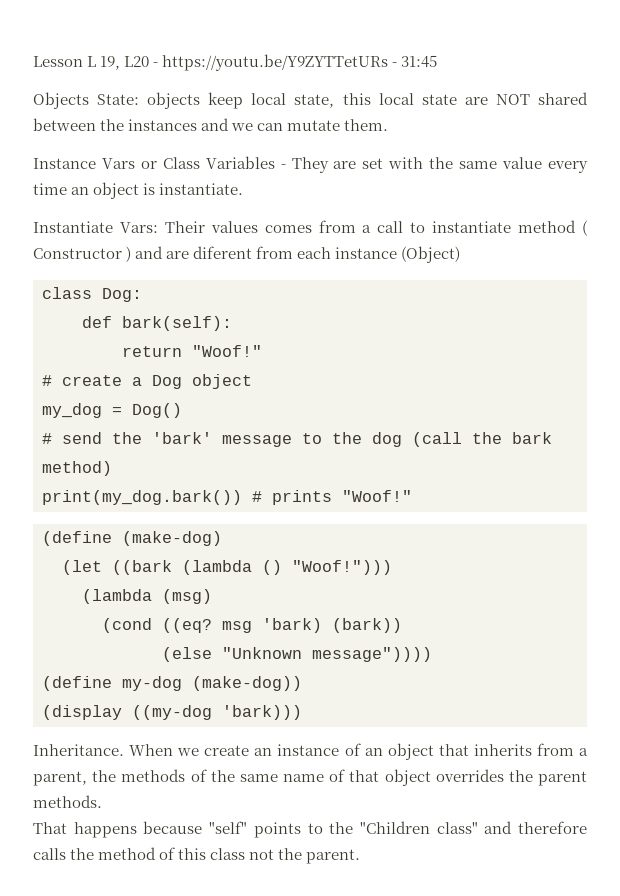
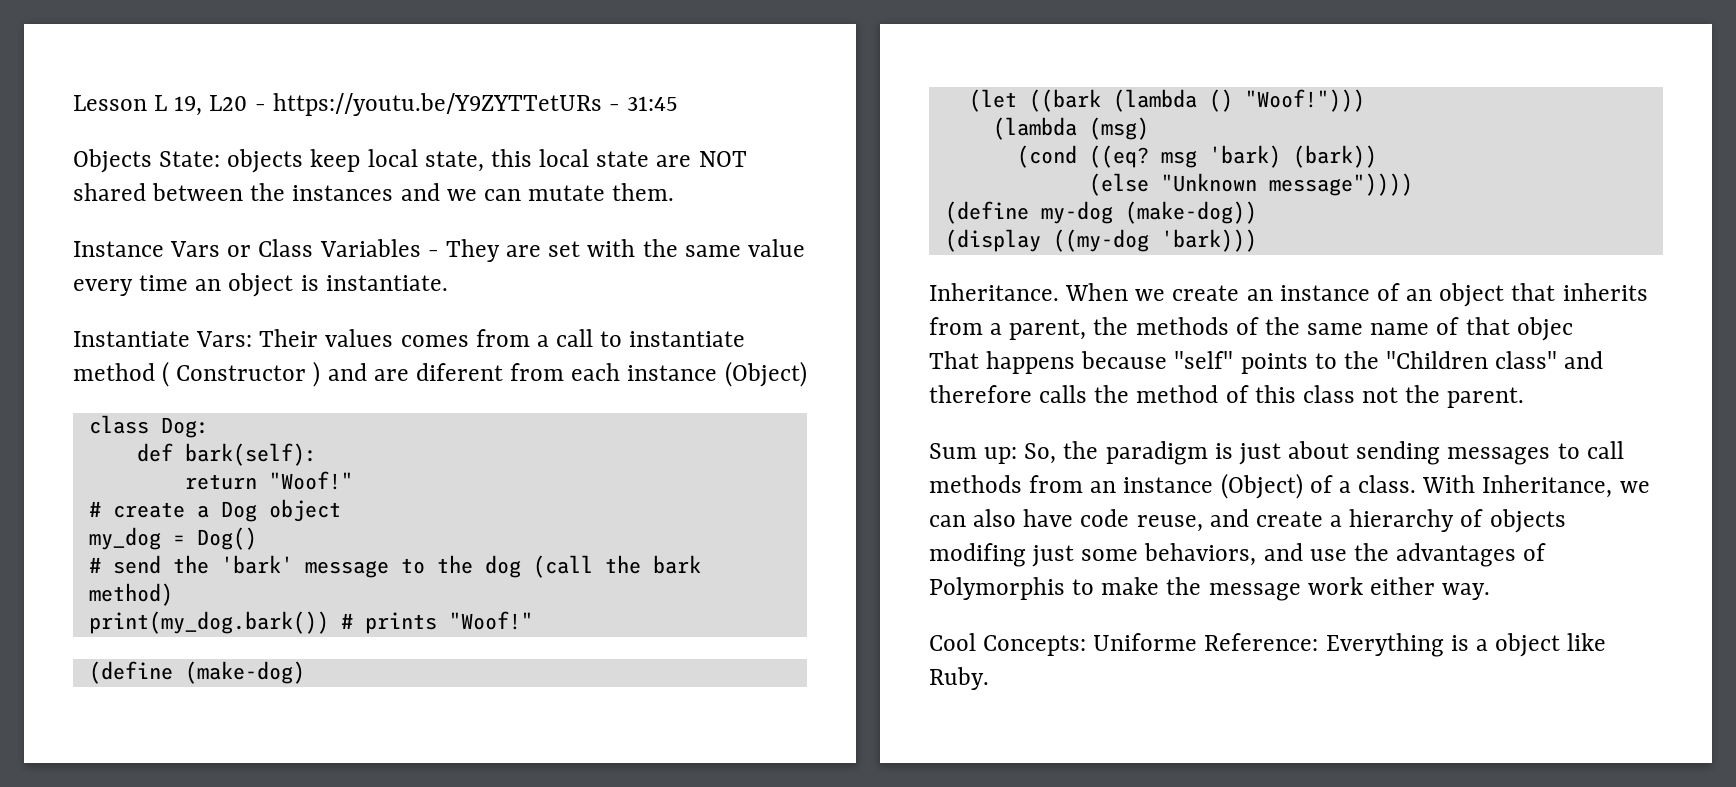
- When we create an instance of an object that inherits from a parent, the methods of the same name of that object overrides the parent methods.
+ When we create an instance of an object that inherits from a parent, the methods of the same name of that objec
+ Sum up: So, the paradigm is just about sending messages to call methods from an instance (Object) of a class. With Inheritance, we can also have code reuse, and create a hierarchy of objects modifing just some behaviors, and use the advantages of Polymorphis to make the message work either way.
+ Cool Concepts: Uniforme Reference: Everything is a object like Ruby.

